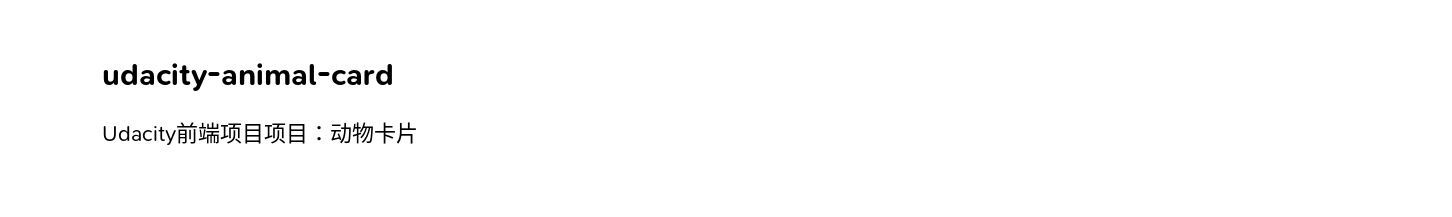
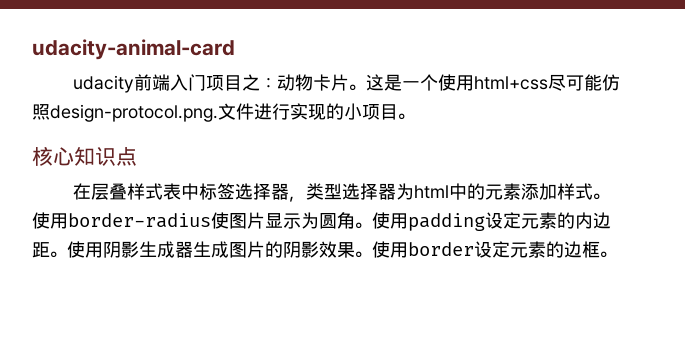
- Udacity前端项目项目：动物卡片
+ udacity前端入门项目之：动物卡片。这是一个使用html+css尽可能仿照design-protocol.png.文件进行实现的小项目。
+ 核心知识点
+ 在层叠样式表中标签选择器，类型选择器为html中的元素添加样式。使用border-radius使图片显示为圆角。使用padding设定元素的内边距。使用阴影生成器生成图片的阴影效果。使用border设定元素的边框。

